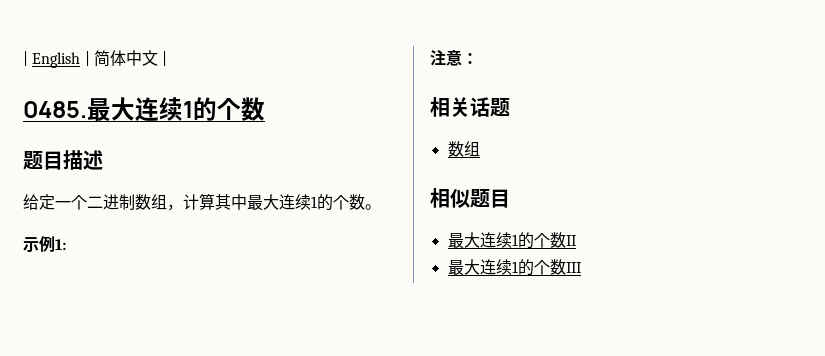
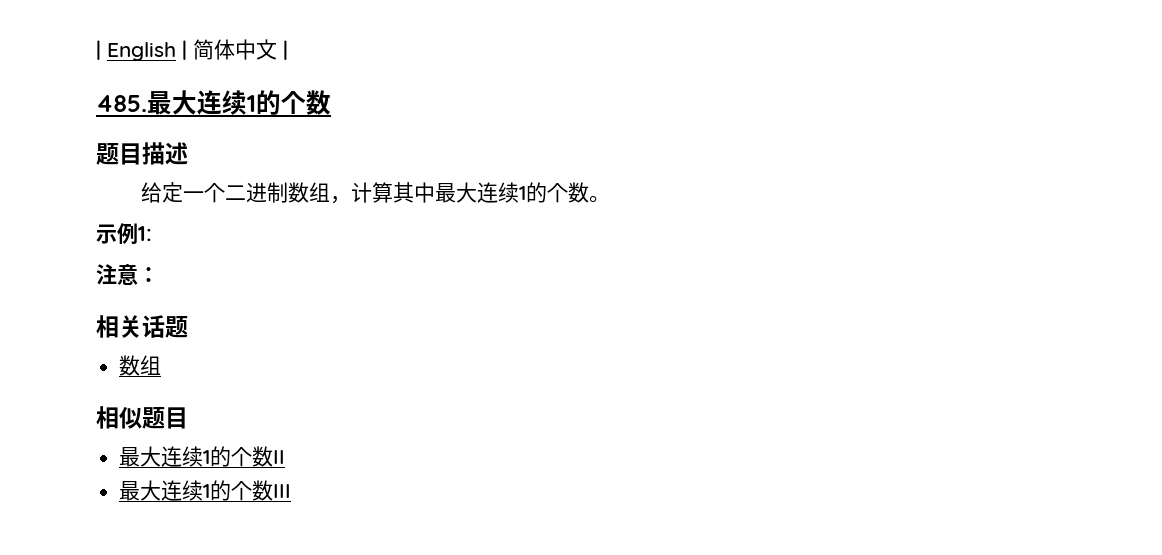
- 0485.最大连续1的个数
+ 485.最大连续1的个数

